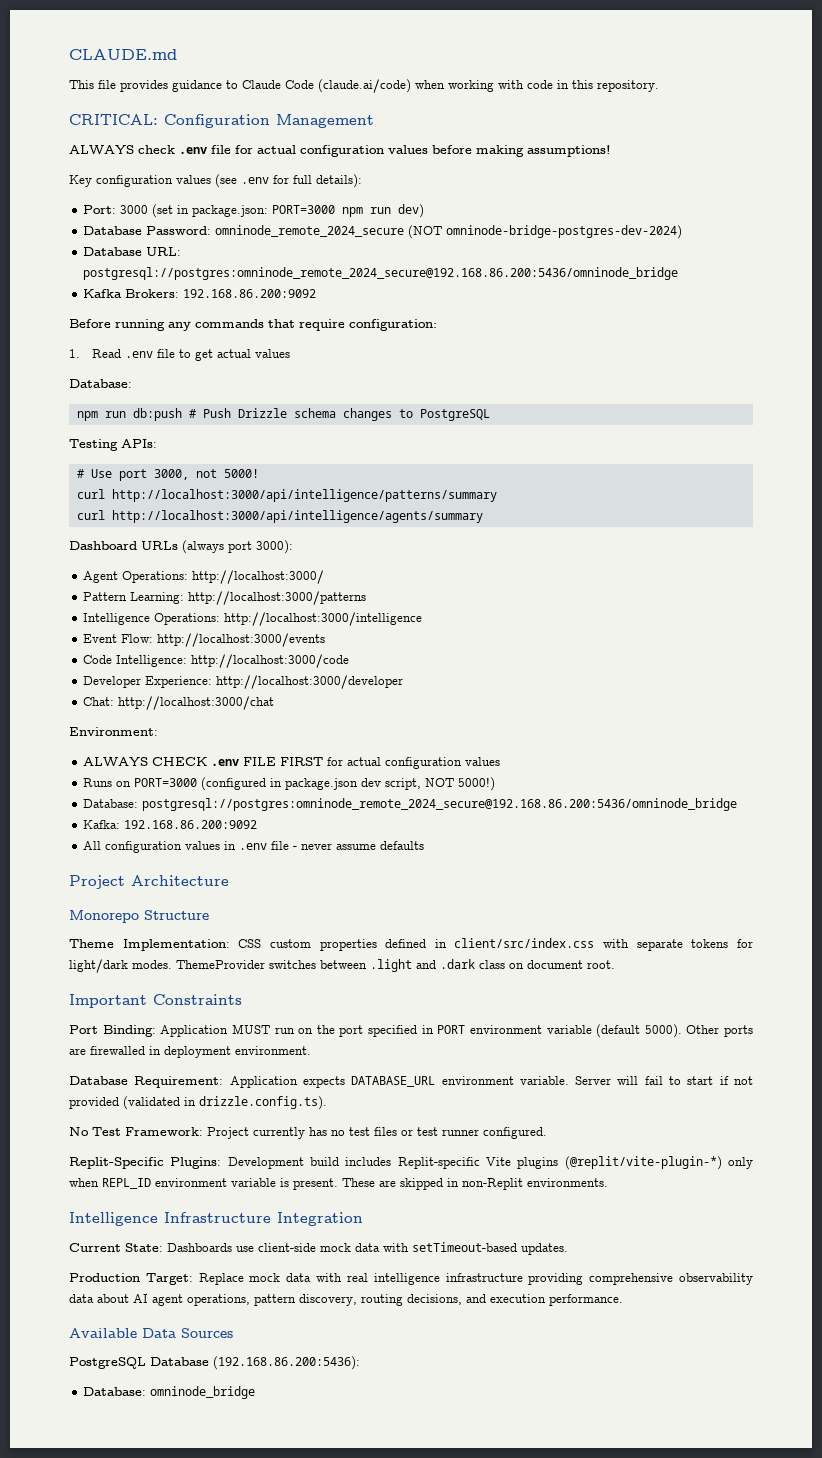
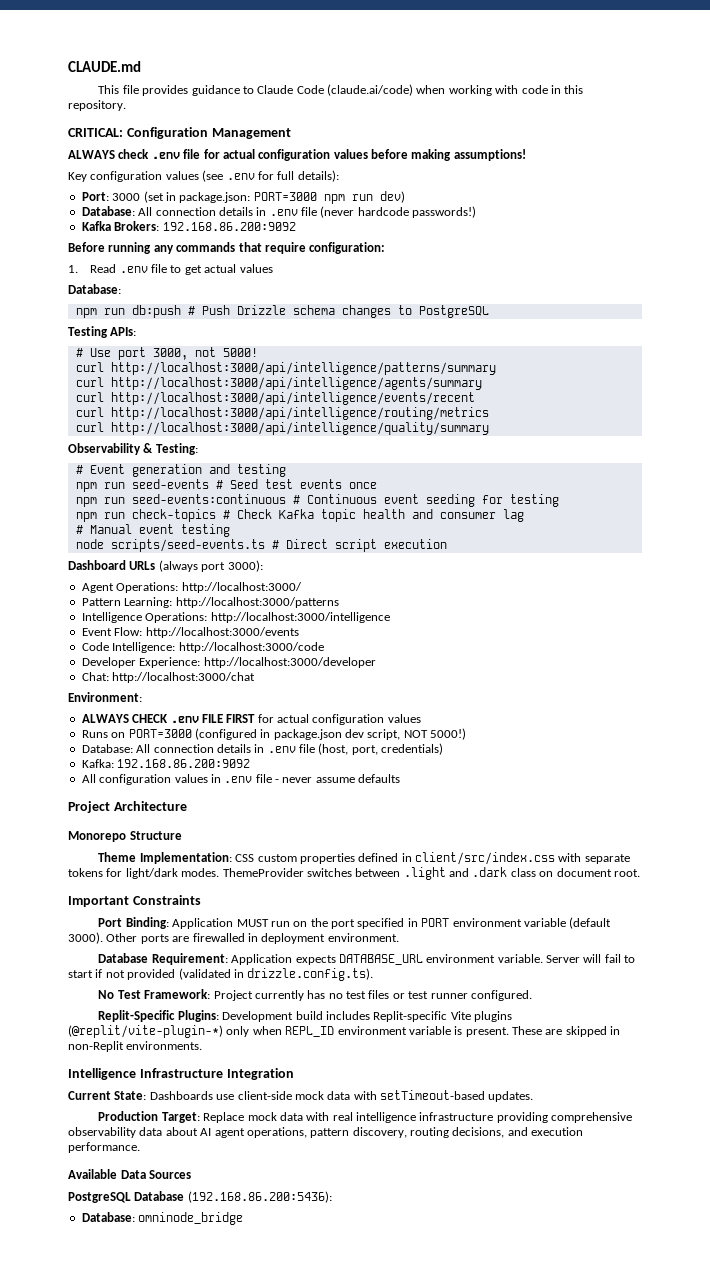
- Database Password: omninode_remote_2024_secure (NOT omninode-bridge-postgres-dev-2024)
- Database URL: postgresql://postgres:omninode_remote_2024_secure@192.168.86.200:5436/omninode_bridge
+ Database: All connection details in .env file (never hardcode passwords!)
+ curl http://localhost:3000/api/intelligence/events/recent
+ curl http://localhost:3000/api/intelligence/routing/metrics
+ curl http://localhost:3000/api/intelligence/quality/summary
+ Observability & Testing:
+ # Event generation and testing
+ npm run seed-events # Seed test events once
+ npm run seed-events:continuous # Continuous event seeding for testing
+ npm run check-topics # Check Kafka topic health and consumer lag
+ # Manual event testing
+ node scripts/seed-events.ts # Direct script execution
- Database: postgresql://postgres:omninode_remote_2024_secure@192.168.86.200:5436/omninode_bridge
+ Database: All connection details in .env file (host, port, credentials)
- Port Binding: Application MUST run on the port specified in PORT environment variable (default 5000).
+ Port Binding: Application MUST run on the port specified in PORT environment variable (default 3000).

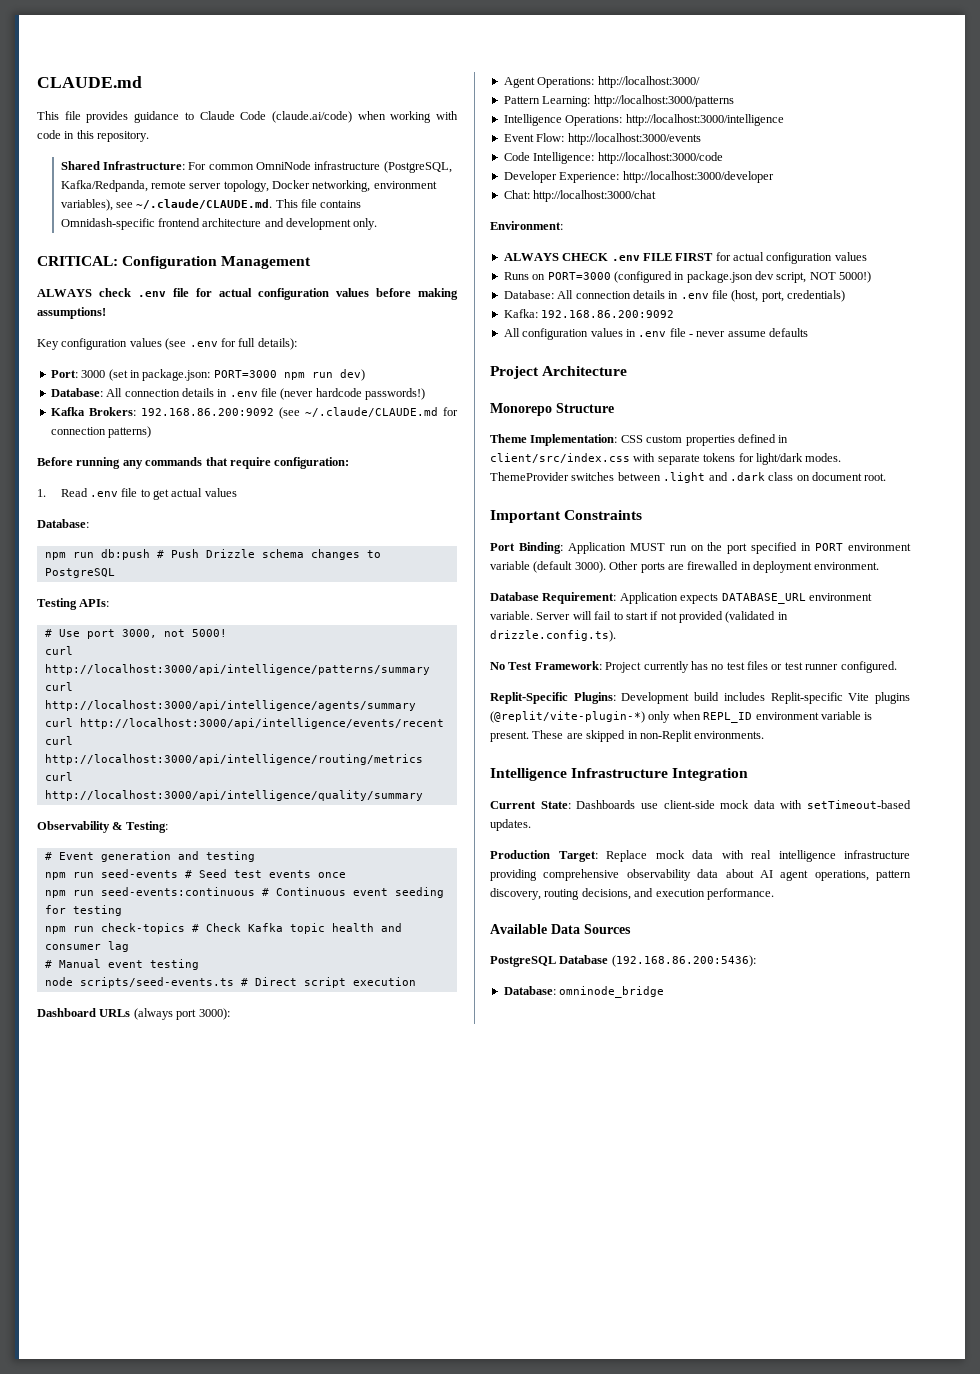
+ Shared Infrastructure: For common OmniNode infrastructure (PostgreSQL, Kafka/Redpanda, remote server topology, Docker networking, environment variables), see ~/.claude/CLAUDE.md. This file contains Omnidash-specific frontend architecture and development only.
- Kafka Brokers: 192.168.86.200:9092
+ Kafka Brokers: 192.168.86.200:9092 (see ~/.claude/CLAUDE.md for connection patterns)

